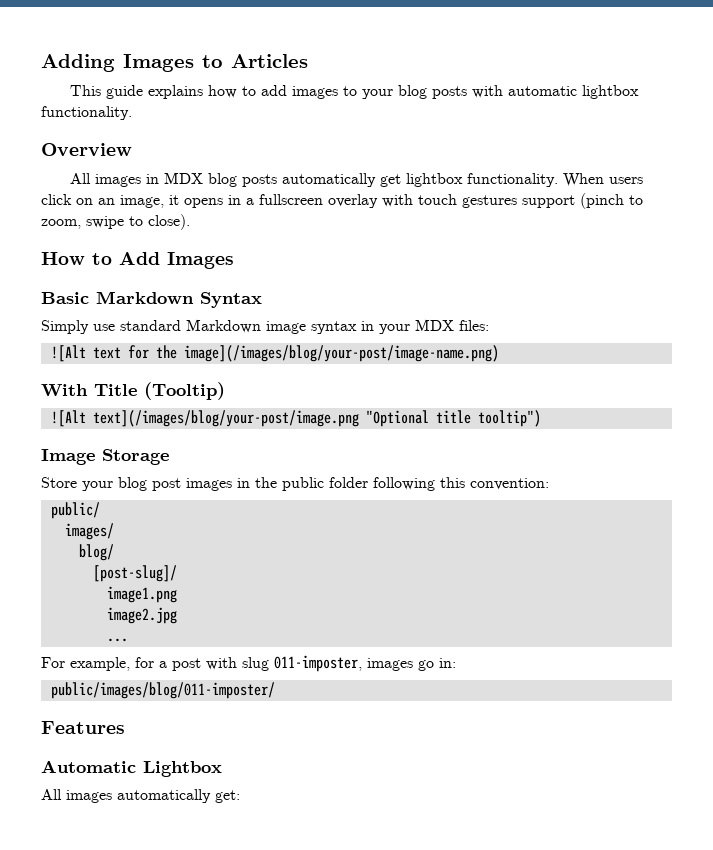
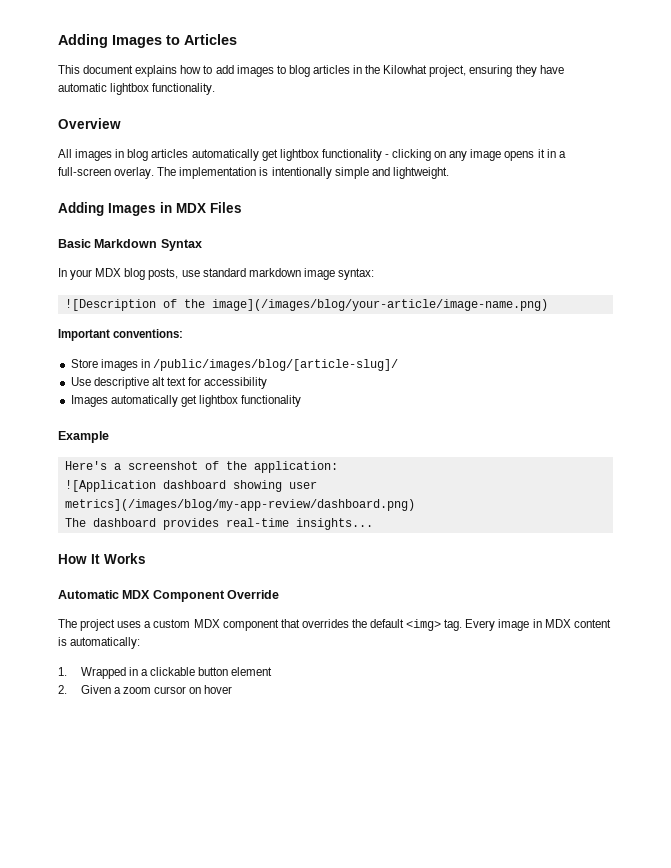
- This guide explains how to add images to your blog posts with automatic lightbox functionality.
+ This document explains how to add images to blog articles in the Kilowhat project, ensuring they have automatic lightbox functionality.
- All images in MDX blog posts automatically get lightbox functionality. When users click on an image, it opens in a fullscreen overlay with touch gestures support (pinch to zoom, swipe to close).
- How to Add Images
+ All images in blog articles automatically get lightbox functionality - clicking on any image opens it in a full-screen overlay. The implementation is intentionally simple and lightweight.
+ Adding Images in MDX Files
  Basic Markdown Syntax
- Simply use standard Markdown image syntax in your MDX files:
- ![Alt text for the image](/images/blog/your-post/image-name.png)
- With Title (Tooltip)
- ![Alt text](/images/blog/your-post/image.png "Optional title tooltip")
- Image Storage
- Store your blog post images in the public folder following this convention:
- public/
- images/
- blog/
- [post-slug]/
- image1.png
- image2.jpg
- ...
- For example, for a post with slug 011-imposter, images go in:
- public/images/blog/011-imposter/
- Features
- Automatic Lightbox
- All images automatically get:
+ In your MDX blog posts, use standard markdown image syntax:
+ ![Description of the image](/images/blog/your-article/image-name.png)
+ Important conventions:
+ Store images in /public/images/blog/[article-slug]/
+ Use descriptive alt text for accessibility
+ Images automatically get lightbox functionality
+ Example
+ Here's a screenshot of the application:
+ ![Application dashboard showing user metrics](/images/blog/my-app-review/dashboard.png)
+ The dashboard provides real-time insights...
+ How It Works
+ Automatic MDX Component Override
+ The project uses a custom MDX component that overrides the default <img> tag. Every image in MDX content is automatically:
+ 1. Wrapped in a clickable button element
+ 2. Given a zoom cursor on hover

